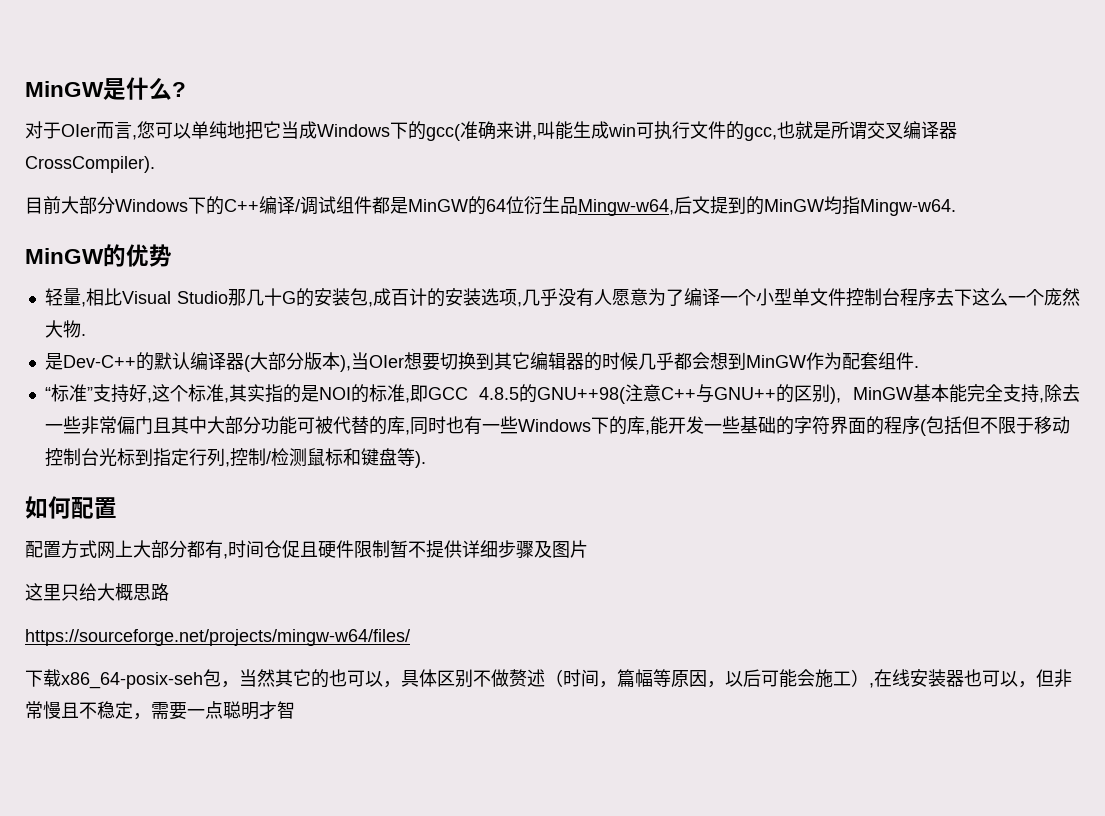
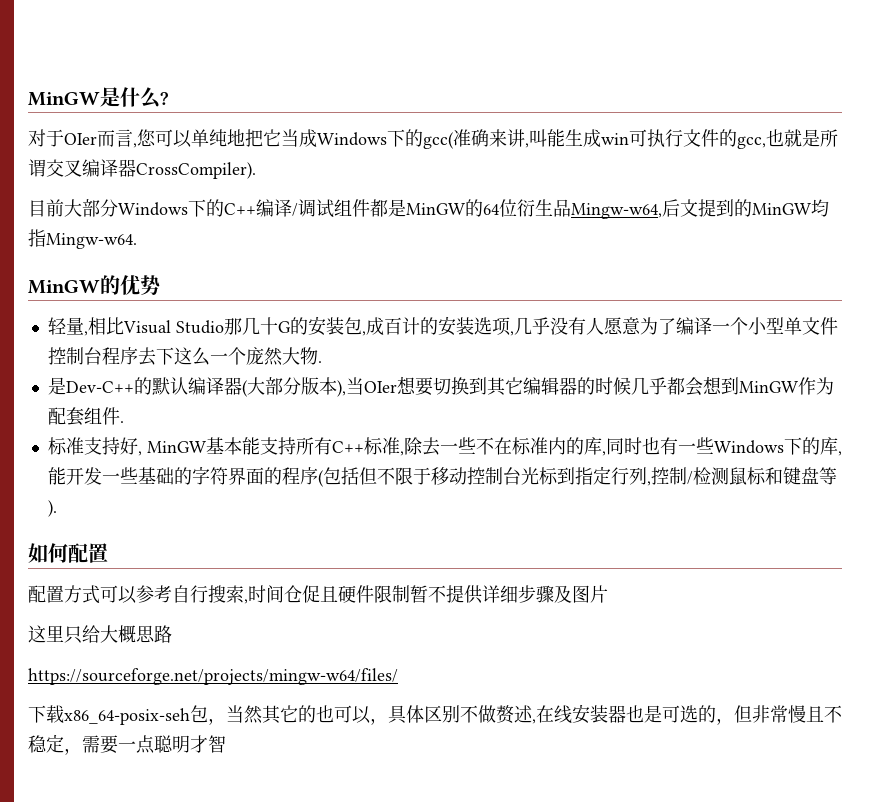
- “标准”支持好,这个标准,其实指的是NOI的标准,即GCC 4.8.5的GNU++98(注意C++与GNU++的区别), MinGW基本能完全支持,除去一些非常偏门且其中大部分功能可被代替的库,同时也有一些Windows下的库,能开发一些基础的字符界面的程序(包括但不限于移动控制台光标到指定行列,控制/检测鼠标和键盘等).
+ 标准支持好, MinGW基本能支持所有C++标准,除去一些不在标准内的库,同时也有一些Windows下的库,能开发一些基础的字符界面的程序(包括但不限于移动控制台光标到指定行列,控制/检测鼠标和键盘等).
- 配置方式网上大部分都有,时间仓促且硬件限制暂不提供详细步骤及图片
+ 配置方式可以参考自行搜索,时间仓促且硬件限制暂不提供详细步骤及图片
- 下载x86_64-posix-seh包，当然其它的也可以，具体区别不做赘述（时间，篇幅等原因，以后可能会施工）,在线安装器也可以，但非常慢且不稳定，需要一点聪明才智
+ 下载x86_64-posix-seh包，当然其它的也可以，具体区别不做赘述,在线安装器也是可选的，但非常慢且不稳定，需要一点聪明才智

